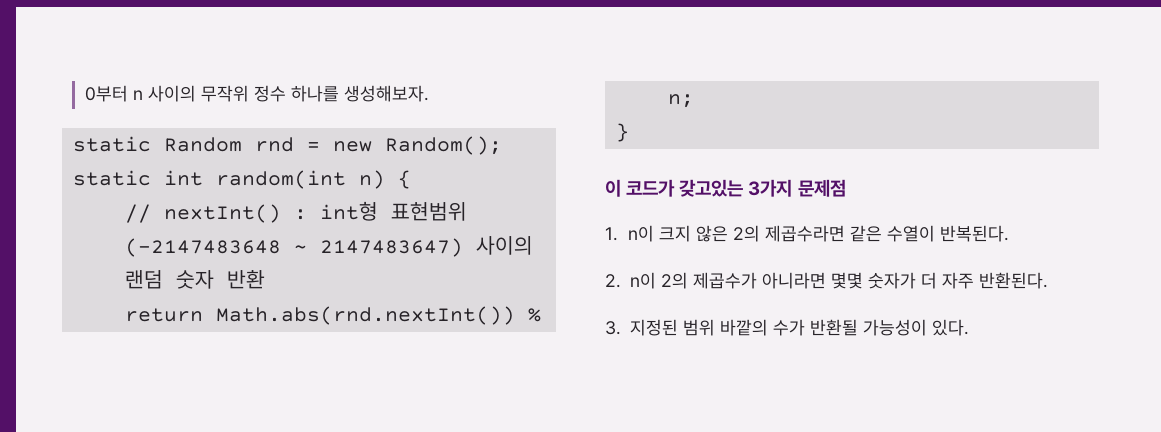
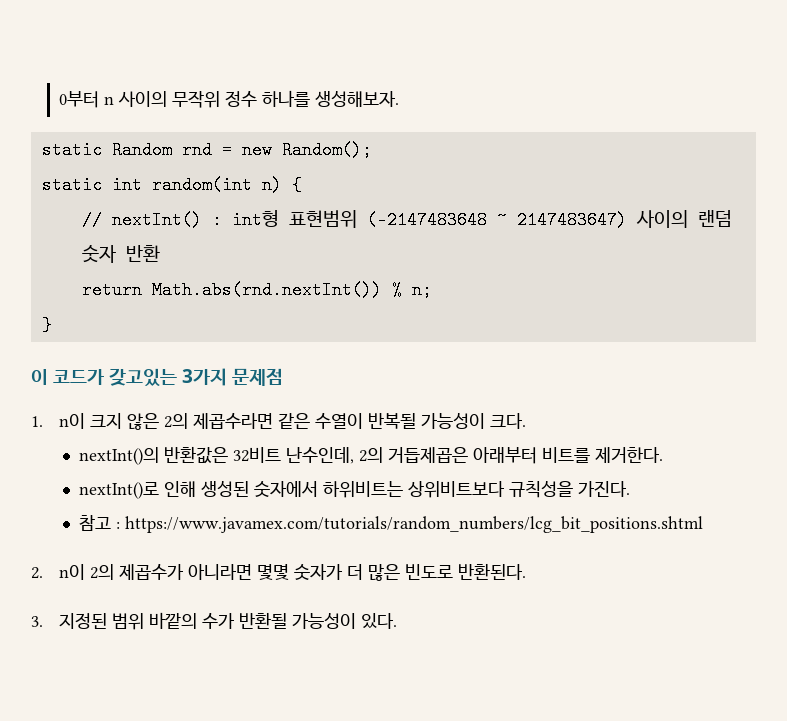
- 1. n이 크지 않은 2의 제곱수라면 같은 수열이 반복된다.
+ 1. n이 크지 않은 2의 제곱수라면 같은 수열이 반복될 가능성이 크다.
+ nextInt()의 반환값은 32비트 난수인데, 2의 거듭제곱은 아래부터 비트를 제거한다.
+ nextInt()로 인해 생성된 숫자에서 하위비트는 상위비트보다 규칙성을 가진다.
+ 참고 : https://www.javamex.com/tutorials/random_numbers/lcg_bit_positions.shtml
- 2. n이 2의 제곱수가 아니라면 몇몇 숫자가 더 자주 반환된다.
+ 2. n이 2의 제곱수가 아니라면 몇몇 숫자가 더 많은 빈도로 반환된다.

